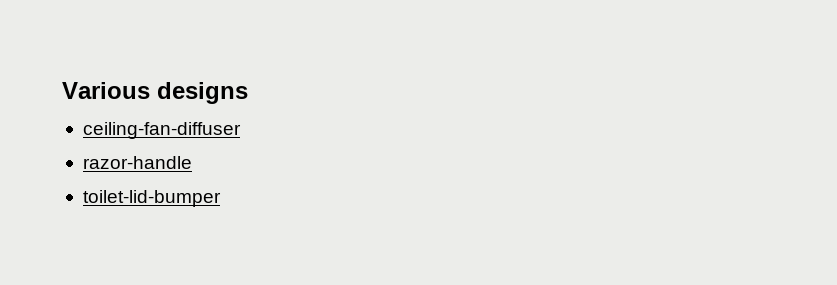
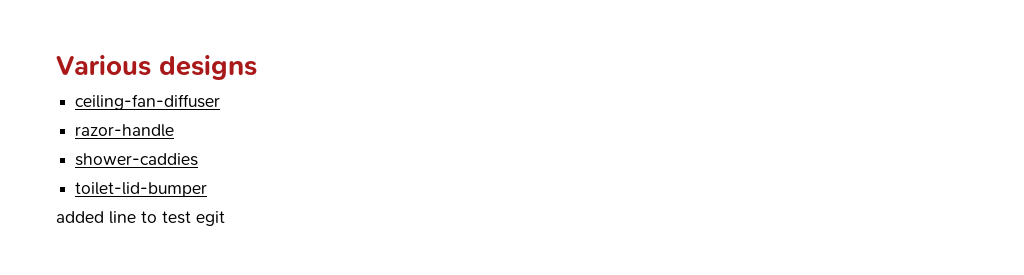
+ shower-caddies
+ added line to test egit

